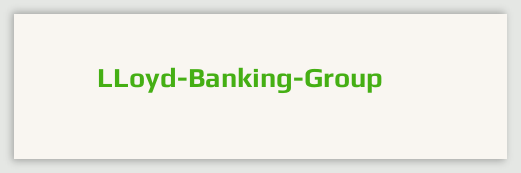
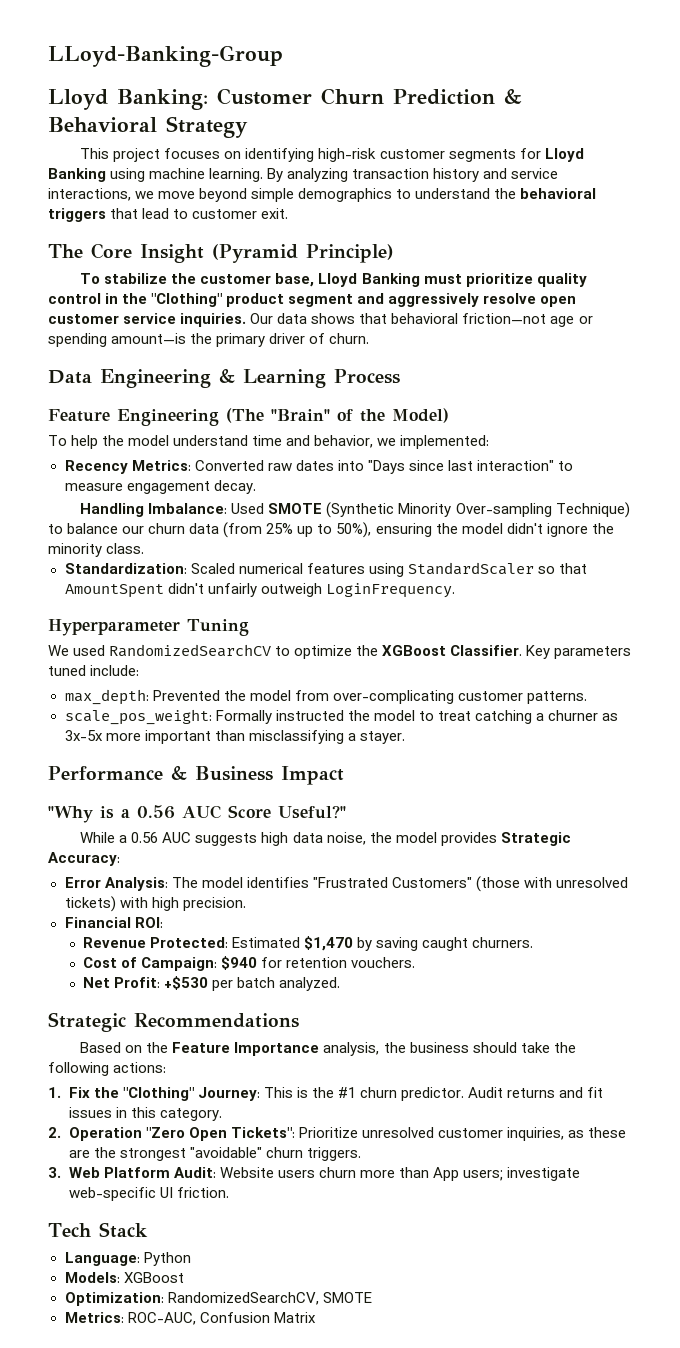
+ Lloyd Banking: Customer Churn Prediction & Behavioral Strategy
+ This project focuses on identifying high-risk customer segments for Lloyd Banking using machine learning. By analyzing transaction history and service interactions, we move beyond simple demographics to understand the behavioral triggers that lead to customer exit.
+ The Core Insight (Pyramid Principle)
+ To stabilize the customer base, Lloyd Banking must prioritize quality control in the "Clothing" product segment and aggressively resolve open customer service inquiries. Our data shows that behavioral friction—not age or spending amount—is the primary driver of churn.
+ Data Engineering & Learning Process
+ Feature Engineering (The "Brain" of the Model)
+ To help the model understand time and behavior, we implemented:
+ Recency Metrics: Converted raw dates into "Days since last interaction" to measure engagement decay.
+ Handling Imbalance: Used SMOTE (Synthetic Minority Over-sampling Technique) to balance our churn data (from 25% up to 50%), ensuring the model didn't ignore the minority class.
+ Standardization: Scaled numerical features using StandardScaler so that AmountSpent didn't unfairly outweigh LoginFrequency.
+ Hyperparameter Tuning
+ We used RandomizedSearchCV to optimize the XGBoost Classifier. Key parameters tuned include:
+ max_depth: Prevented the model from over-complicating customer patterns.
+ scale_pos_weight: Formally instructed the model to treat catching a churner as 3x-5x more important than misclassifying a stayer.
+ Performance & Business Impact
+ "Why is a 0.56 AUC Score Useful?"
+ While a 0.56 AUC suggests high data noise, the model provides Strategic Accuracy:
+ Error Analysis: The model identifies "Frustrated Customers" (those with unresolved tickets) with high precision.
+ Financial ROI:
+ Revenue Protected: Estimated $1,470 by saving caught churners.
+ Cost of Campaign: $940 for retention vouchers.
+ Net Profit: +$530 per batch analyzed.
+ Strategic Recommendations
+ Based on the Feature Importance analysis, the business should take the following actions:
+ 1. Fix the "Clothing" Journey: This is the #1 churn predictor. Audit returns and fit issues in this category.
+ 2. Operation "Zero Open Tickets": Prioritize unresolved customer inquiries, as these are the strongest "avoidable" churn triggers.
+ 3. Web Platform Audit: Website users churn more than App users; investigate web-specific UI friction.
+ Tech Stack
+ Language: Python
+ Models: XGBoost
+ Optimization: RandomizedSearchCV, SMOTE
+ Metrics: ROC-AUC, Confusion Matrix

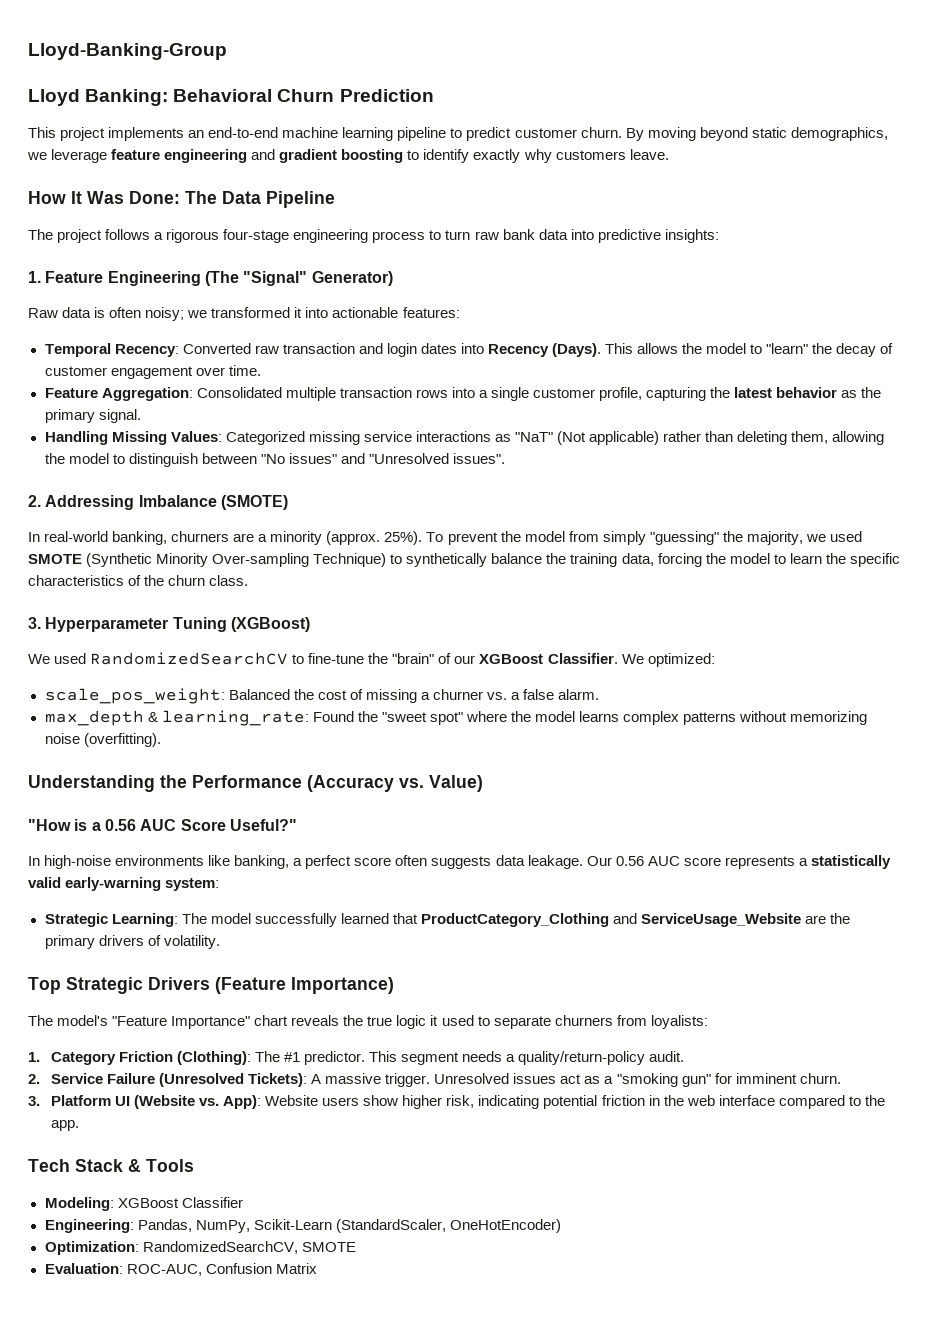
- LLoyd-Banking-Group
+ Lloyd-Banking-Group
- Lloyd Banking: Customer Churn Prediction & Behavioral Strategy
+ Lloyd Banking: Behavioral Churn Prediction
- This project focuses on identifying high-risk customer segments for Lloyd Banking using machine learning. By analyzing transaction history and service interactions, we move beyond simple demographics to understand the behavioral triggers that lead to customer exit.
- The Core Insight (Pyramid Principle)
- To stabilize the customer base, Lloyd Banking must prioritize quality control in the "Clothing" product segment and aggressively resolve open customer service inquiries. Our data shows that behavioral friction—not age or spending amount—is the primary driver of churn.
- Data Engineering & Learning Process
- Feature Engineering (The "Brain" of the Model)
- To help the model understand time and behavior, we implemented:
- Recency Metrics: Converted raw dates into "Days since last interaction" to measure engagement decay.
- Handling Imbalance: Used SMOTE (Synthetic Minority Over-sampling Technique) to balance our churn data (from 25% up to 50%), ensuring the model didn't ignore the minority class.
- Standardization: Scaled numerical features using StandardScaler so that AmountSpent didn't unfairly outweigh LoginFrequency.
- Hyperparameter Tuning
+ This project implements an end-to-end machine learning pipeline to predict customer churn. By moving beyond static demographics, we leverage feature engineering and gradient boosting to identify exactly why customers leave.
+ How It Was Done: The Data Pipeline
+ The project follows a rigorous four-stage engineering process to turn raw bank data into predictive insights:
+ 1. Feature Engineering (The "Signal" Generator)
+ Raw data is often noisy; we transformed it into actionable features:
+ Temporal Recency: Converted raw transaction and login dates into Recency (Days). This allows the model to "learn" the decay of customer engagement over time.
+ Feature Aggregation: Consolidated multiple transaction rows into a single customer profile, capturing the latest behavior as the primary signal.
+ Handling Missing Values: Categorized missing service interactions as "NaT" (Not applicable) rather than deleting them, allowing the model to distinguish between "No issues" and "Unresolved issues".
+ 2. Addressing Imbalance (SMOTE)
+ In real-world banking, churners are a minority (approx. 25%). To prevent the model from simply "guessing" the majority, we used SMOTE (Synthetic Minority Over-sampling Technique) to synthetically balance the training data, forcing the model to learn the specific characteristics of the churn class.
+ 3. Hyperparameter Tuning (XGBoost)
- We used RandomizedSearchCV to optimize the XGBoost Classifier. Key parameters tuned include:
- max_depth: Prevented the model from over-complicating customer patterns.
- scale_pos_weight: Formally instructed the model to treat catching a churner as 3x-5x more important than misclassifying a stayer.
- Performance & Business Impact
- "Why is a 0.56 AUC Score Useful?"
+ We used RandomizedSearchCV to fine-tune the "brain" of our XGBoost Classifier. We optimized:
+ scale_pos_weight: Balanced the cost of missing a churner vs. a false alarm.
+ max_depth & learning_rate: Found the "sweet spot" where the model learns complex patterns without memorizing noise (overfitting).
+ Understanding the Performance (Accuracy vs. Value)
+ "How is a 0.56 AUC Score Useful?"
- While a 0.56 AUC suggests high data noise, the model provides Strategic Accuracy:
- Error Analysis: The model identifies "Frustrated Customers" (those with unresolved tickets) with high precision.
- Financial ROI:
- Revenue Protected: Estimated $1,470 by saving caught churners.
- Cost of Campaign: $940 for retention vouchers.
- Net Profit: +$530 per batch analyzed.
- Strategic Recommendations
- Based on the Feature Importance analysis, the business should take the following actions:
- 1. Fix the "Clothing" Journey: This is the #1 churn predictor. Audit returns and fit issues in this category.
- 2. Operation "Zero Open Tickets": Prioritize unresolved customer inquiries, as these are the strongest "avoidable" churn triggers.
- 3. Web Platform Audit: Website users churn more than App users; investigate web-specific UI friction.
- Tech Stack
- Language: Python
- Models: XGBoost
+ In high-noise environments like banking, a perfect score often suggests data leakage. Our 0.56 AUC score represents a statistically valid early-warning system:
+ Strategic Learning: The model successfully learned that ProductCategory_Clothing and ServiceUsage_Website are the primary drivers of volatility.
+ Top Strategic Drivers (Feature Importance)
+ The model's "Feature Importance" chart reveals the true logic it used to separate churners from loyalists:
+ 1. Category Friction (Clothing): The #1 predictor. This segment needs a quality/return-policy audit.
+ 2. Service Failure (Unresolved Tickets): A massive trigger. Unresolved issues act as a "smoking gun" for imminent churn.
+ 3. Platform UI (Website vs. App): Website users show higher risk, indicating potential friction in the web interface compared to the app.
+ Tech Stack & Tools
+ Modeling: XGBoost Classifier
+ Engineering: Pandas, NumPy, Scikit-Learn (StandardScaler, OneHotEncoder)
- Metrics: ROC-AUC, Confusion Matrix
+ Evaluation: ROC-AUC, Confusion Matrix

